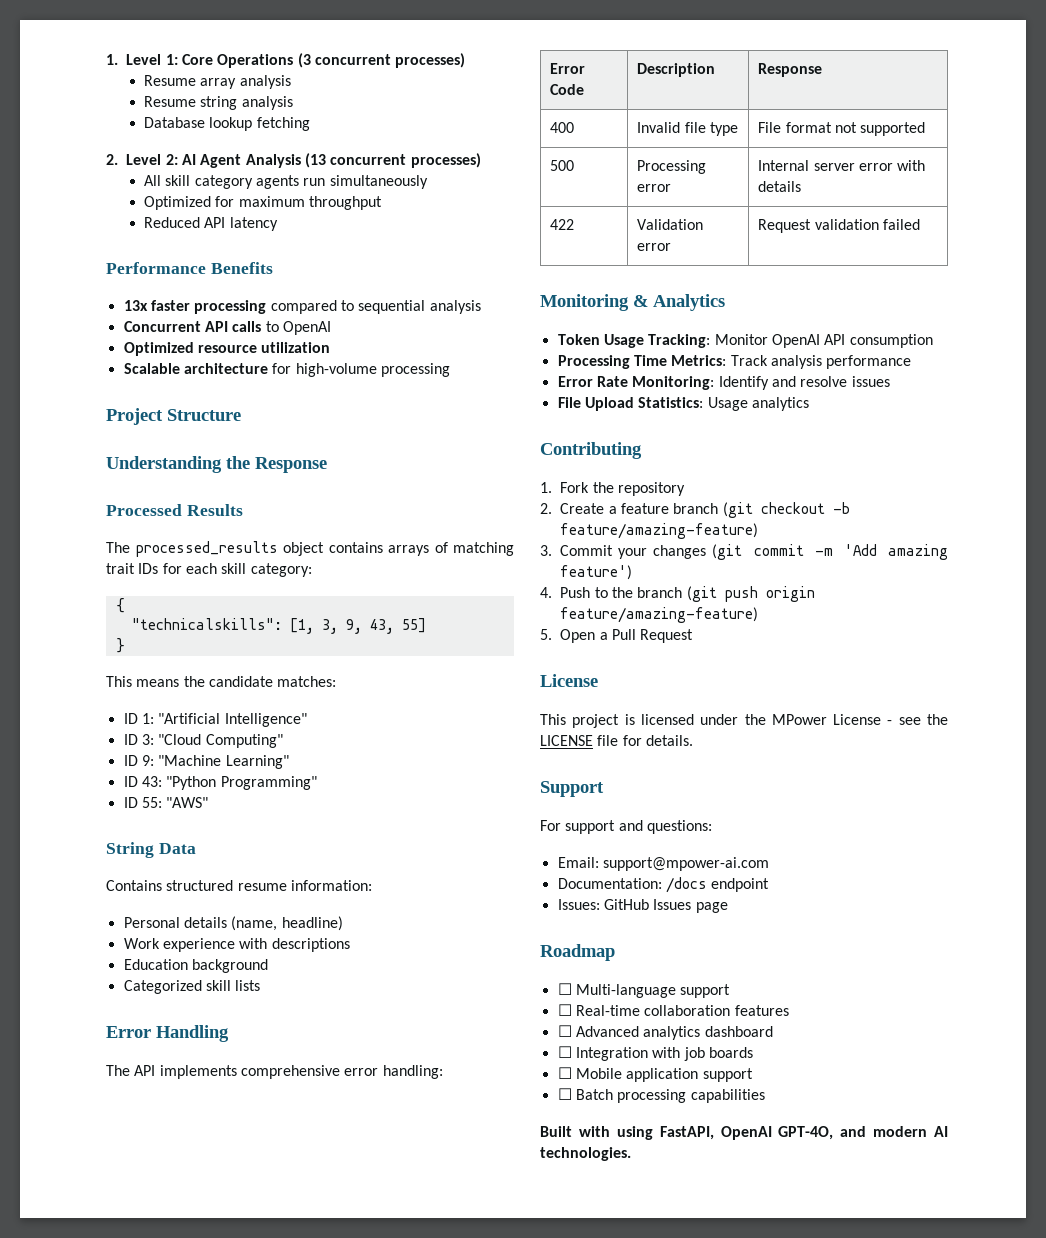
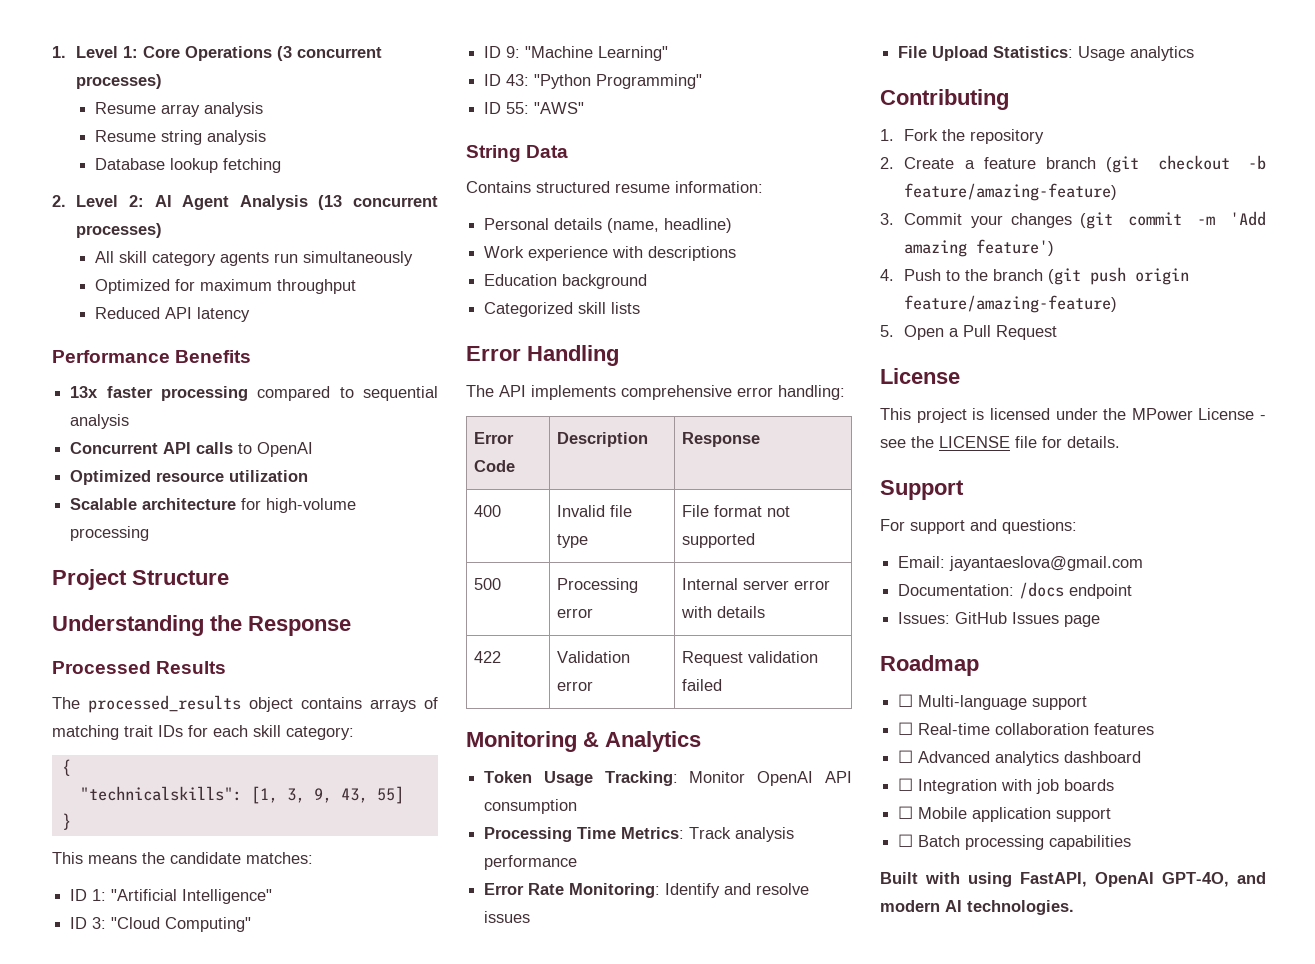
- Email: support@mpower-ai.com
+ Email: jayantaeslova@gmail.com

